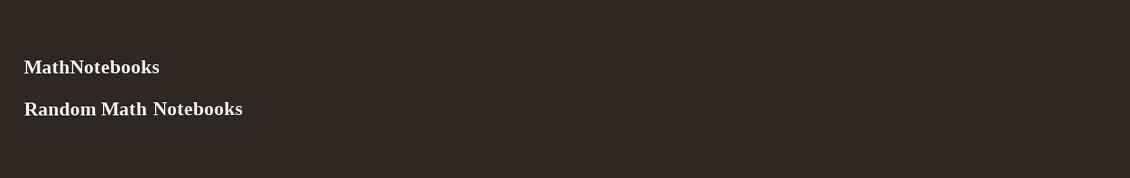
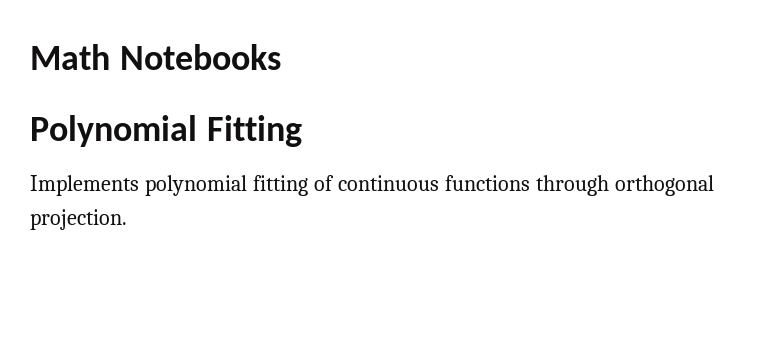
- MathNotebooks
- Random Math Notebooks
+ Math Notebooks
+ Polynomial Fitting
+ Implements polynomial fitting of continuous functions through orthogonal projection.

